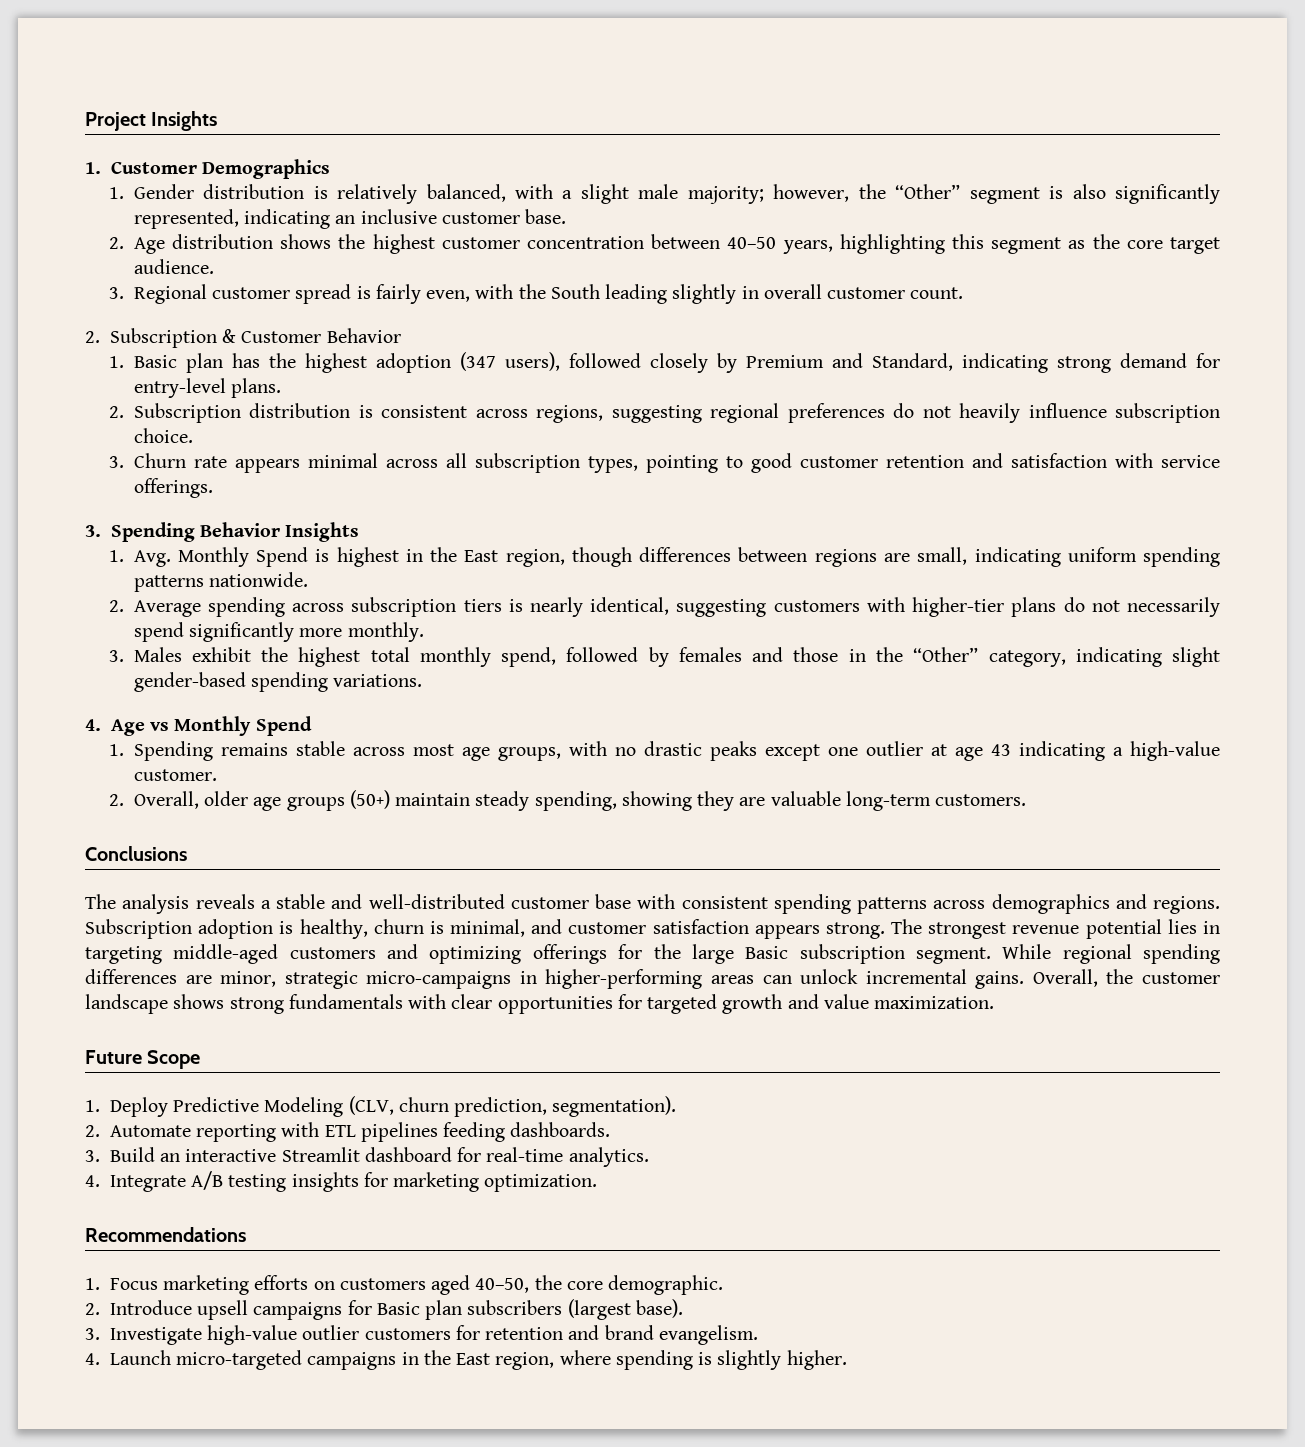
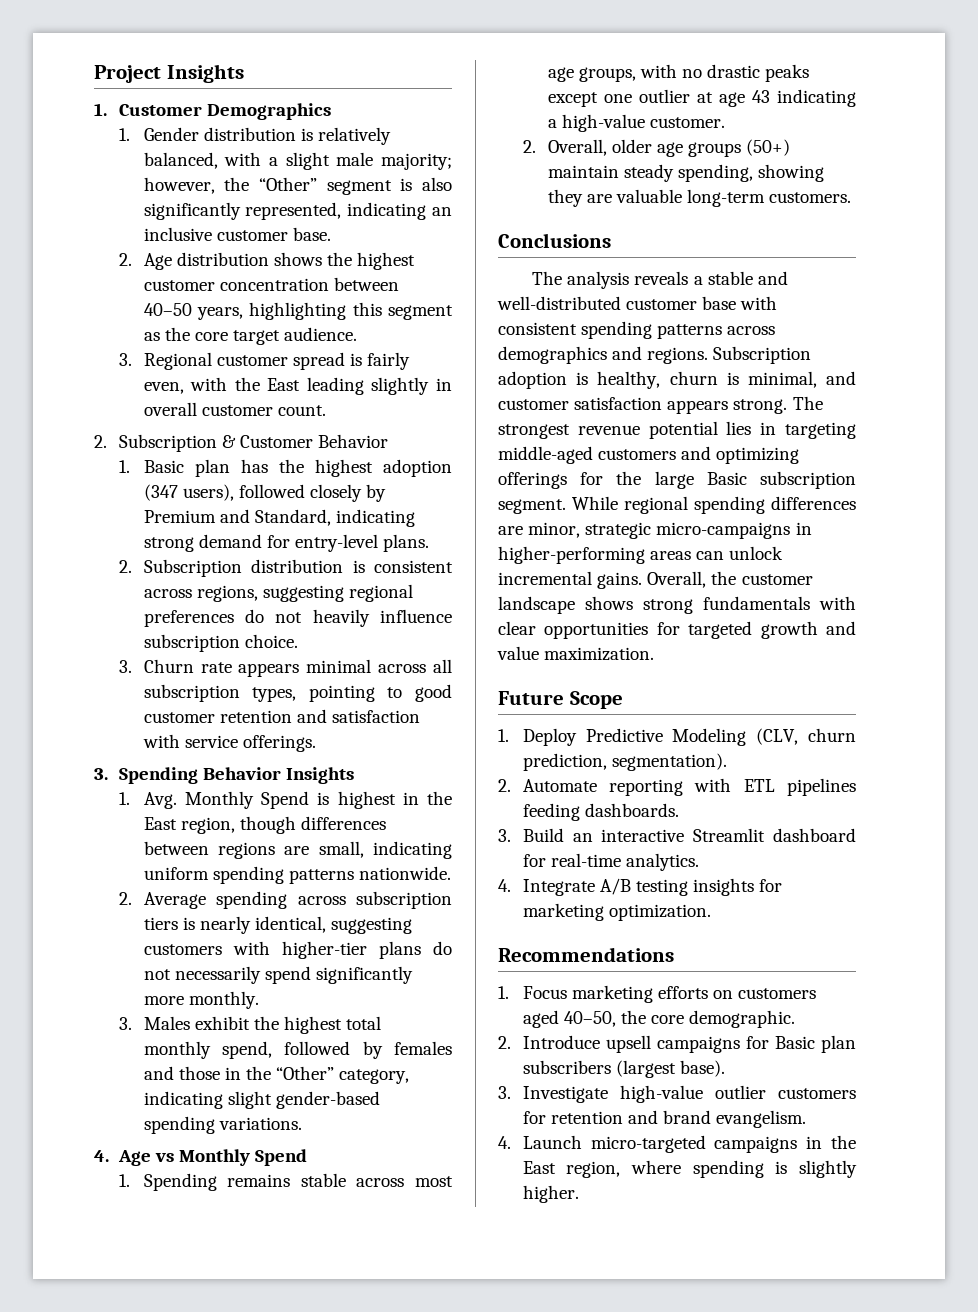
- 3. Regional customer spread is fairly even, with the South leading slightly in overall customer count.
+ 3. Regional customer spread is fairly even, with the East leading slightly in overall customer count.

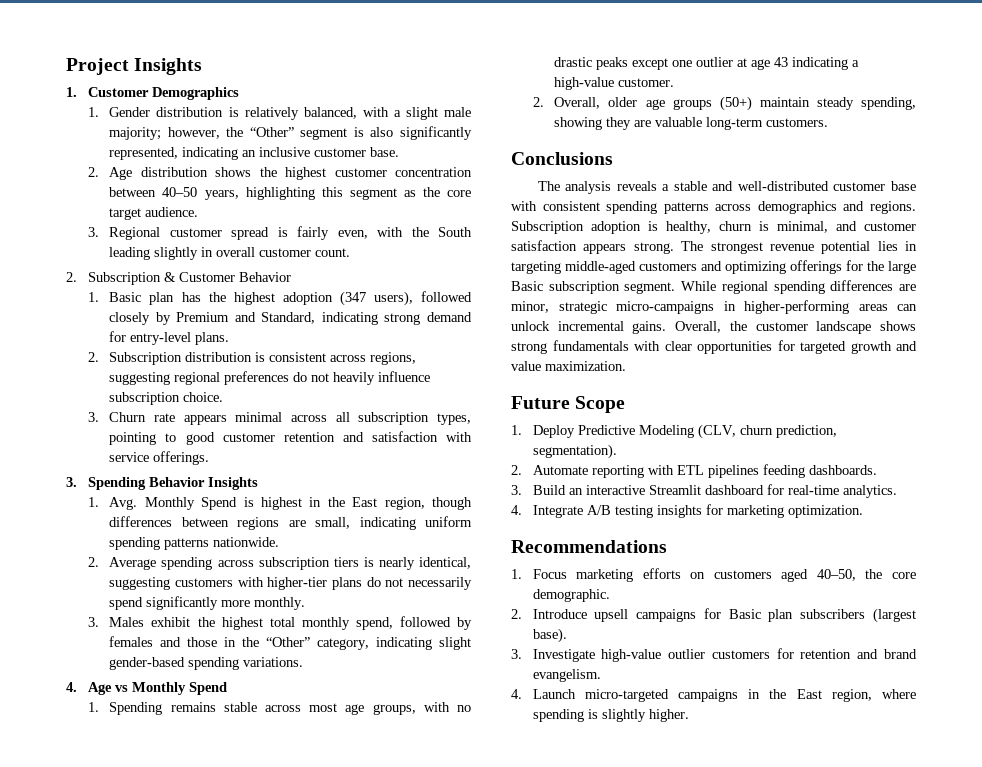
- 3. Regional customer spread is fairly even, with the East leading slightly in overall customer count.
+ 3. Regional customer spread is fairly even, with the South leading slightly in overall customer count.

